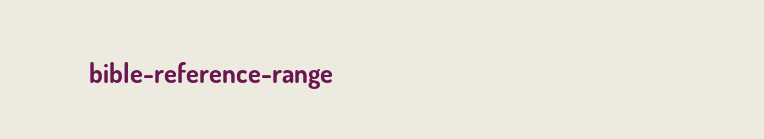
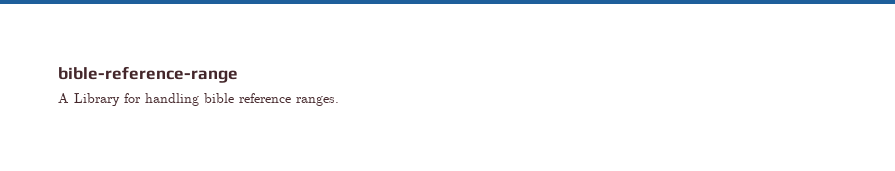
+ A Library for handling bible reference ranges.

